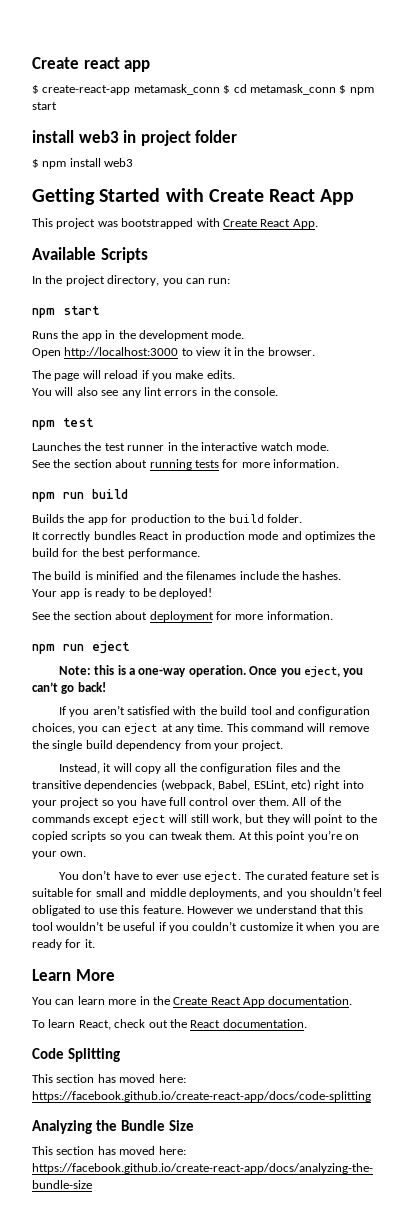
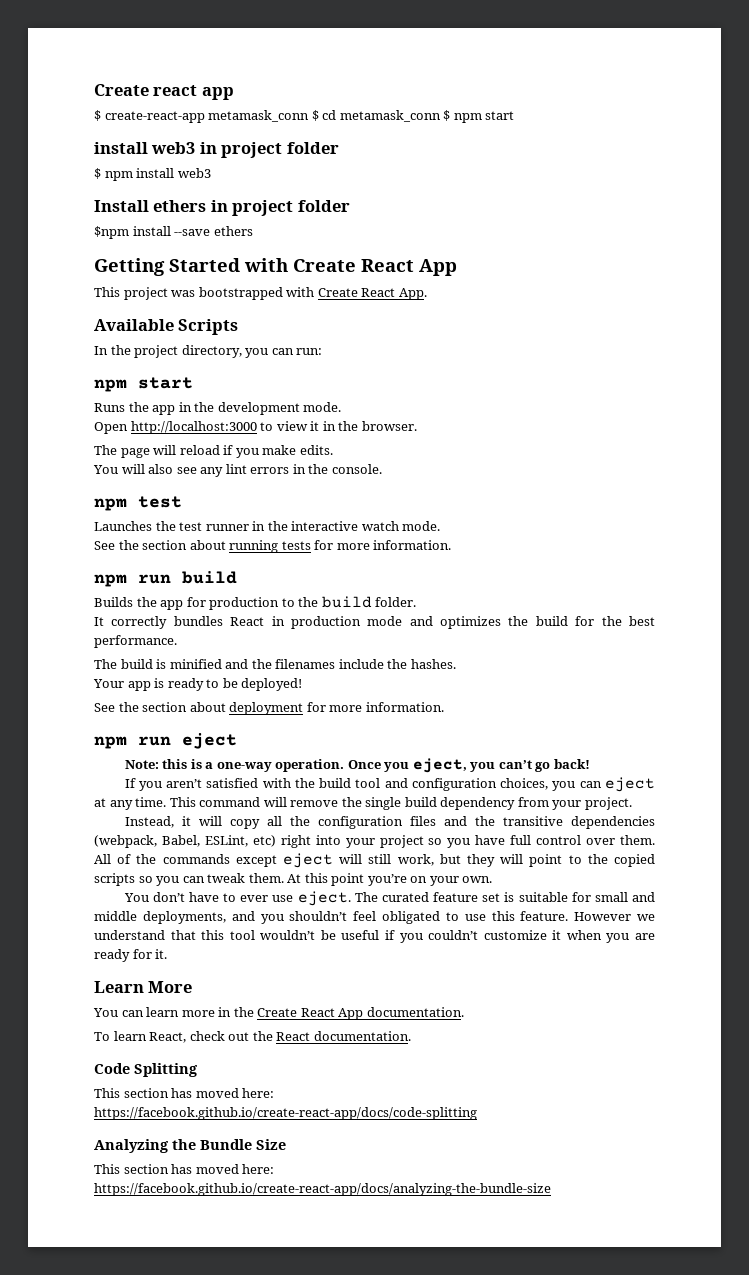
+ Install ethers in project folder
+ $npm install --save ethers

